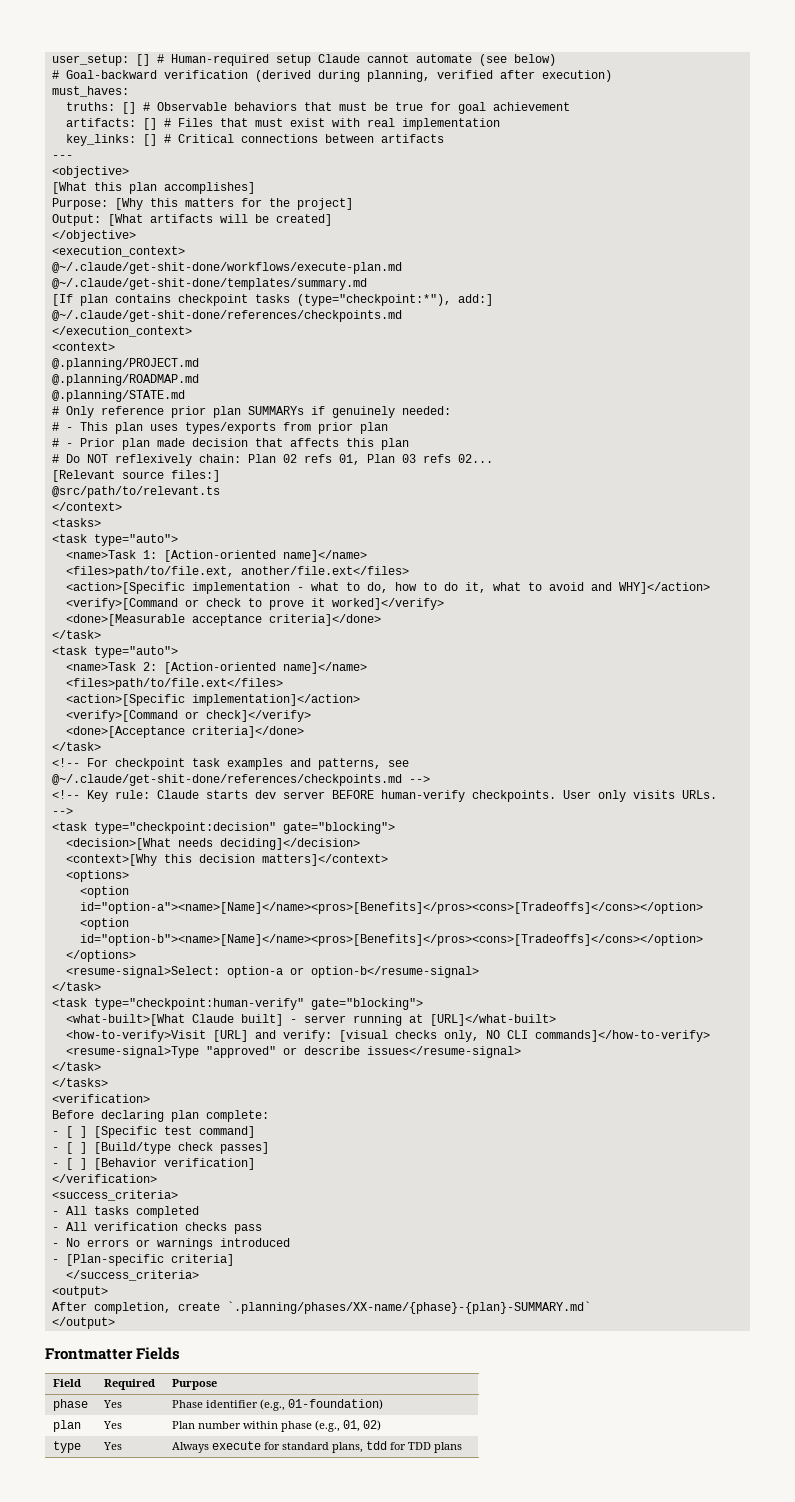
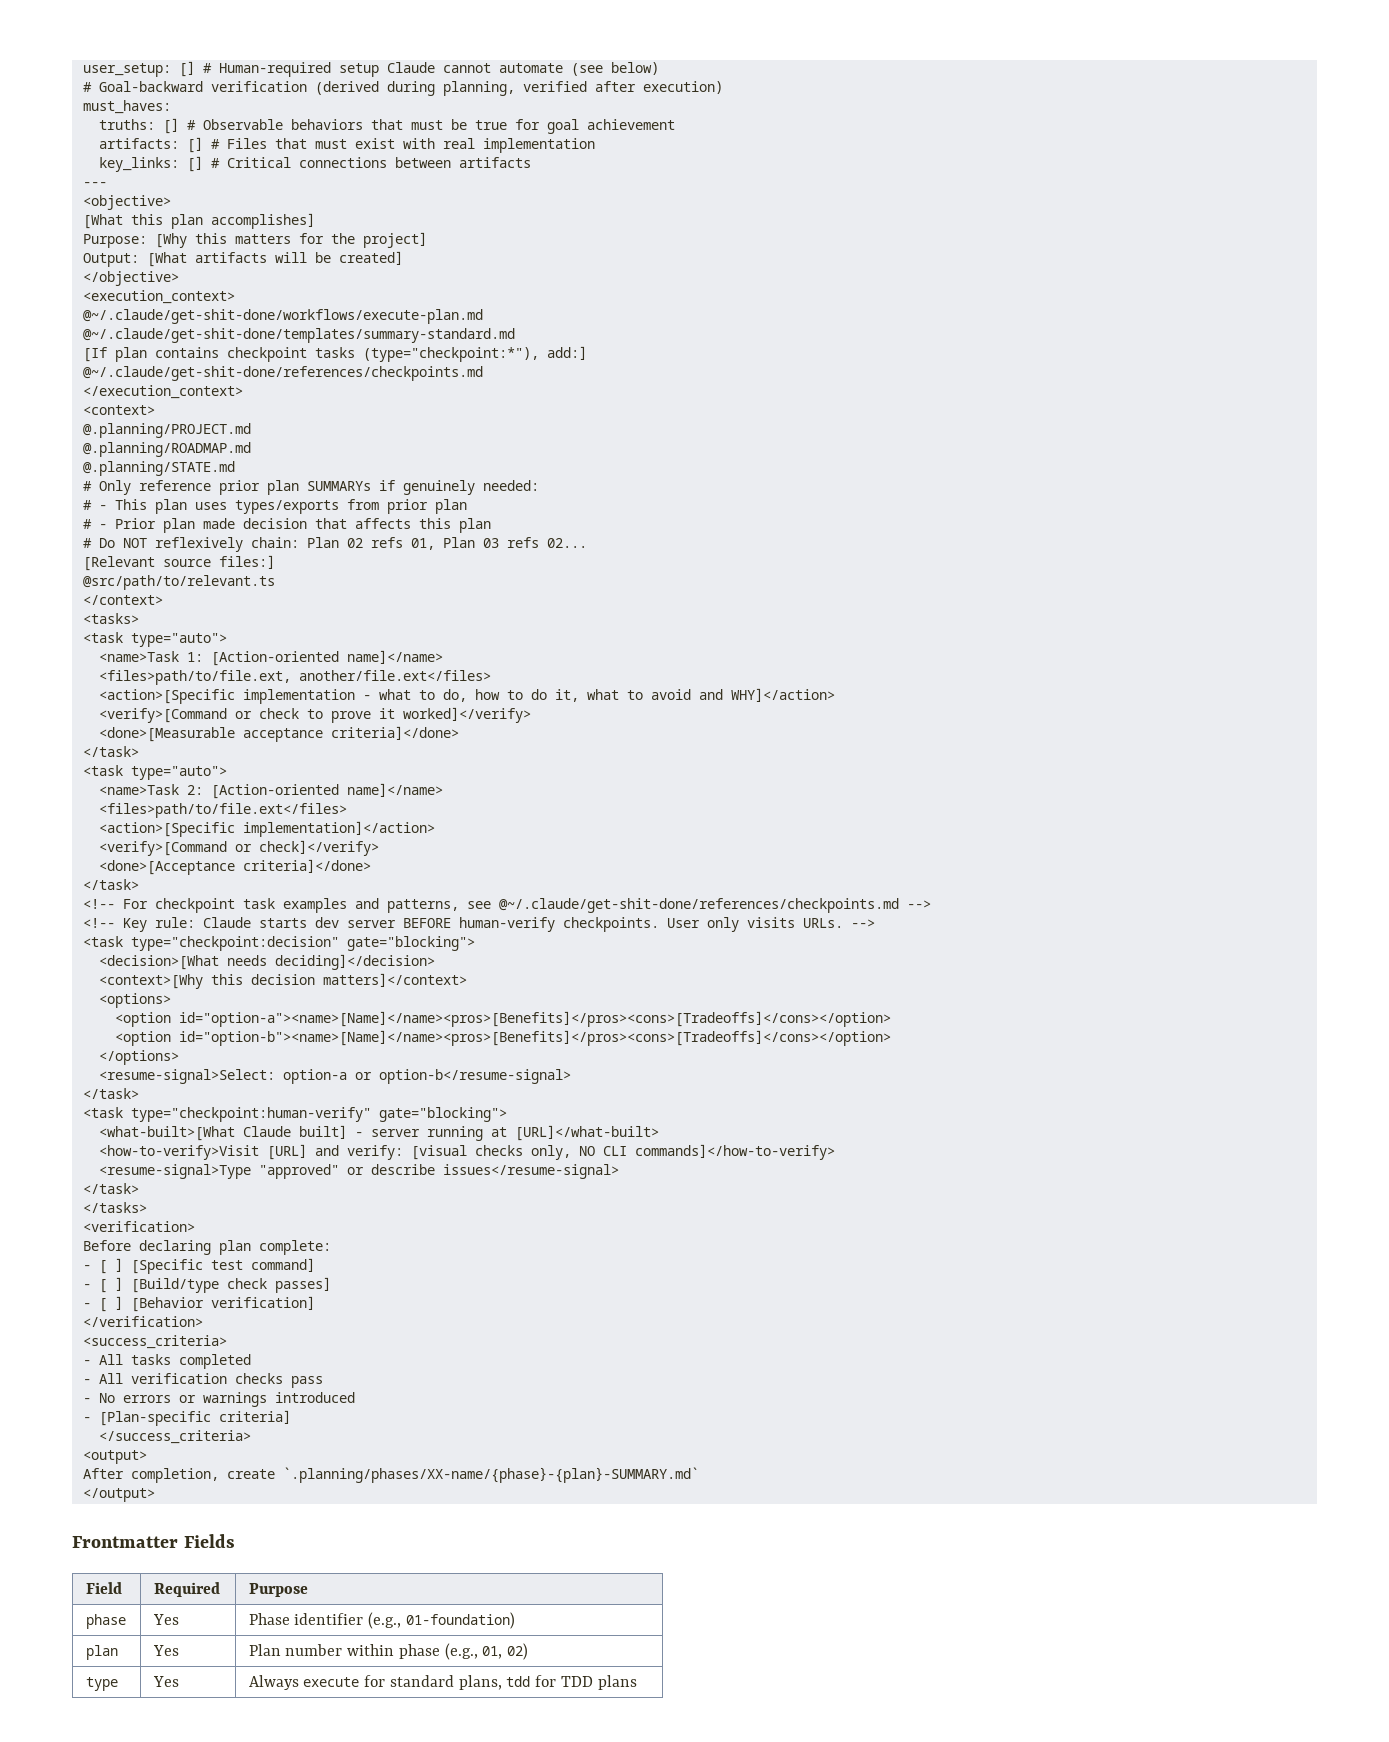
- @~/.claude/get-shit-done/templates/summary.md
+ @~/.claude/get-shit-done/templates/summary-standard.md

